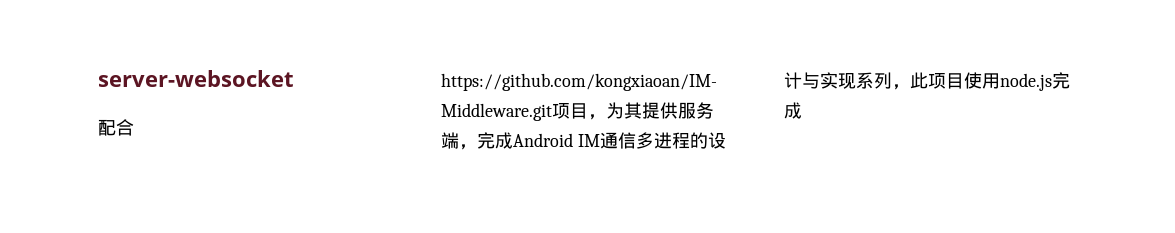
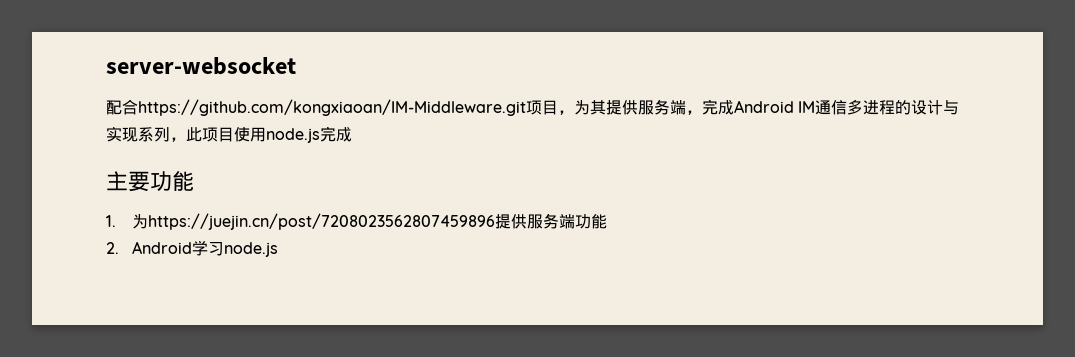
+ 主要功能
+ 1.为https://juejin.cn/post/7208023562807459896提供服务端功能
+ 2. Android学习node.js

